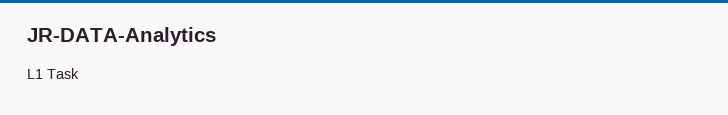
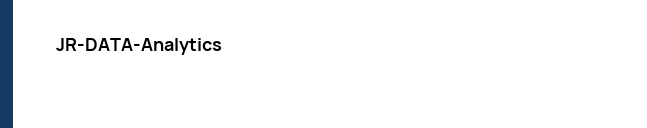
- L1 Task

